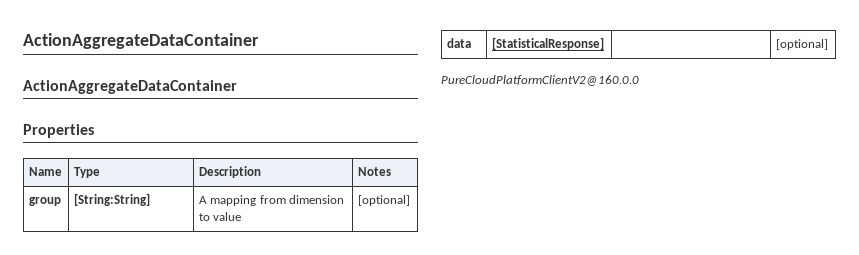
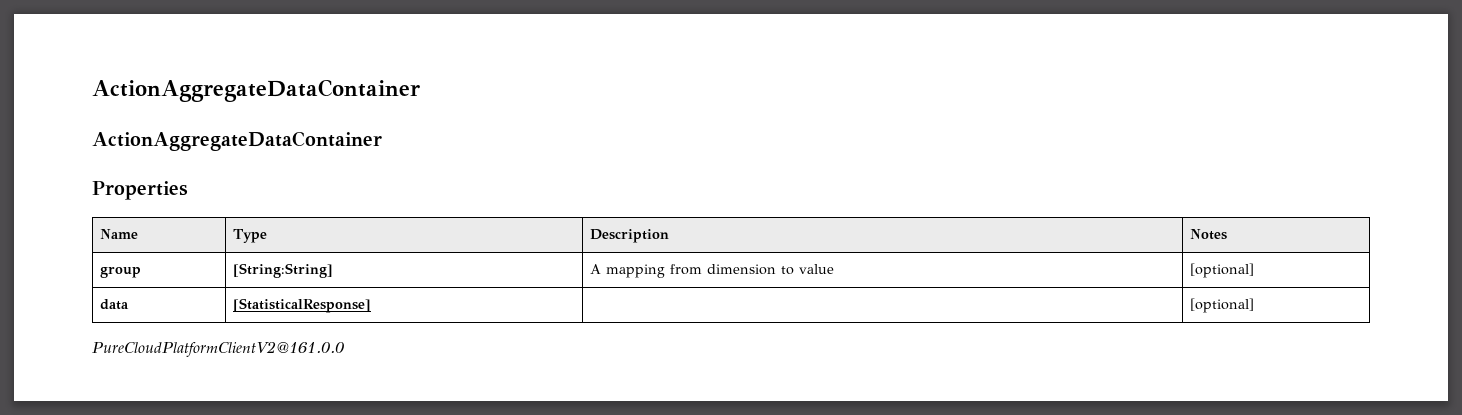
- PureCloudPlatformClientV2@160.0.0
+ PureCloudPlatformClientV2@161.0.0

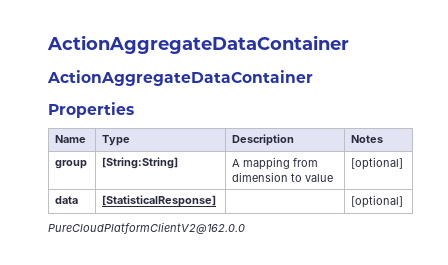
- PureCloudPlatformClientV2@161.0.0
+ PureCloudPlatformClientV2@162.0.0

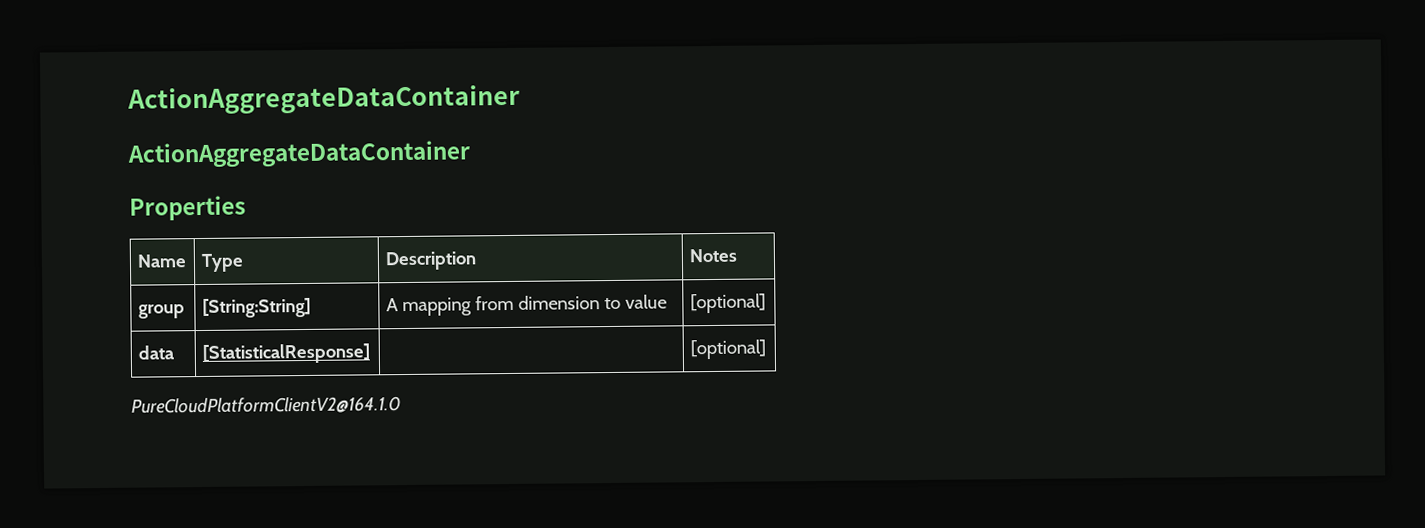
- PureCloudPlatformClientV2@162.0.0
+ PureCloudPlatformClientV2@164.1.0

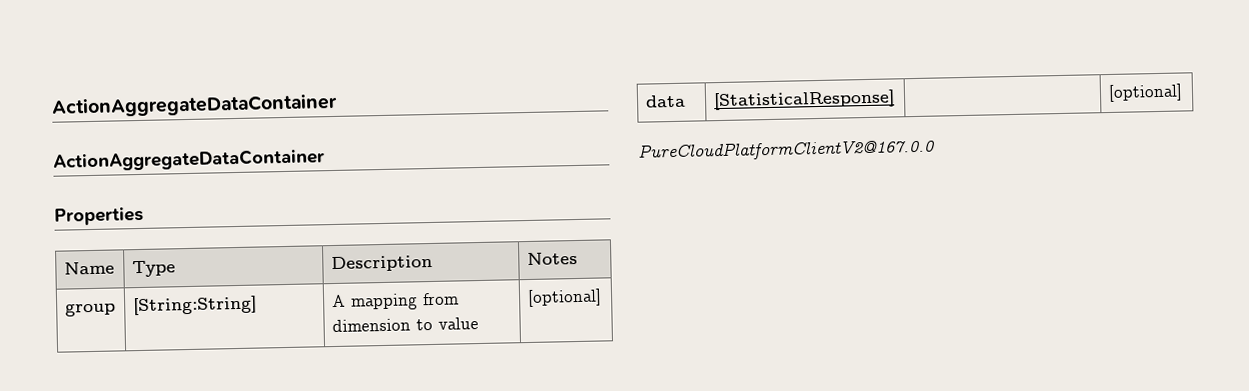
- PureCloudPlatformClientV2@164.1.0
+ PureCloudPlatformClientV2@167.0.0

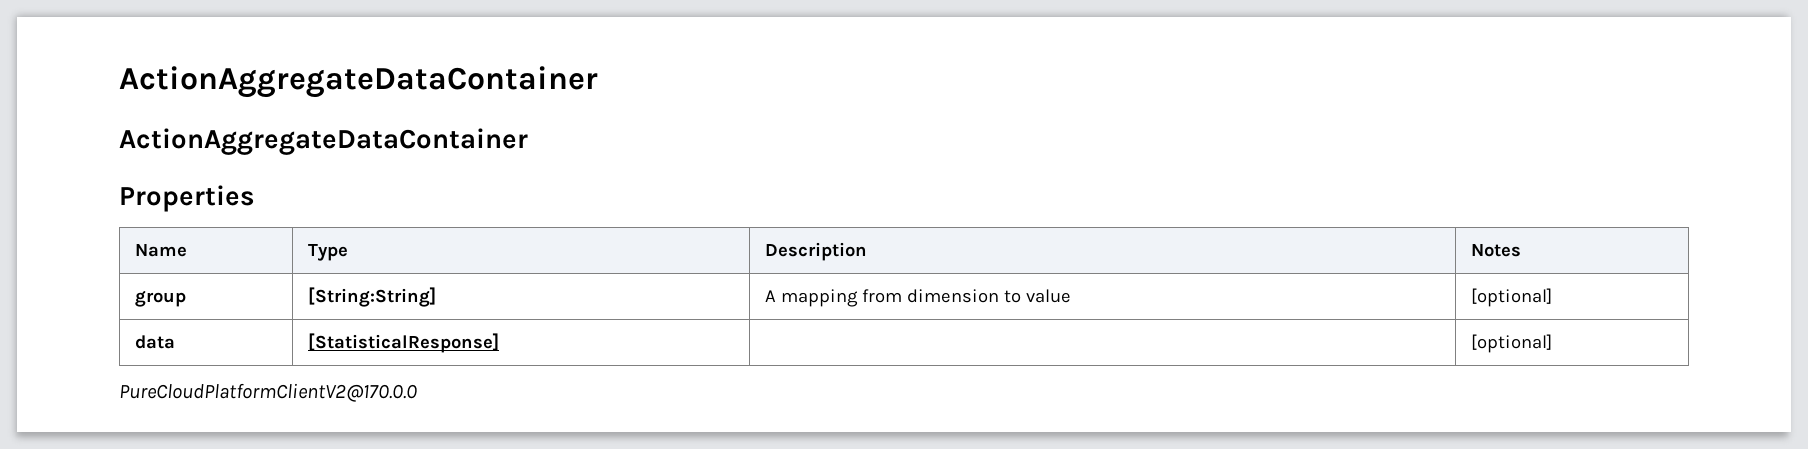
- PureCloudPlatformClientV2@167.0.0
+ PureCloudPlatformClientV2@170.0.0

